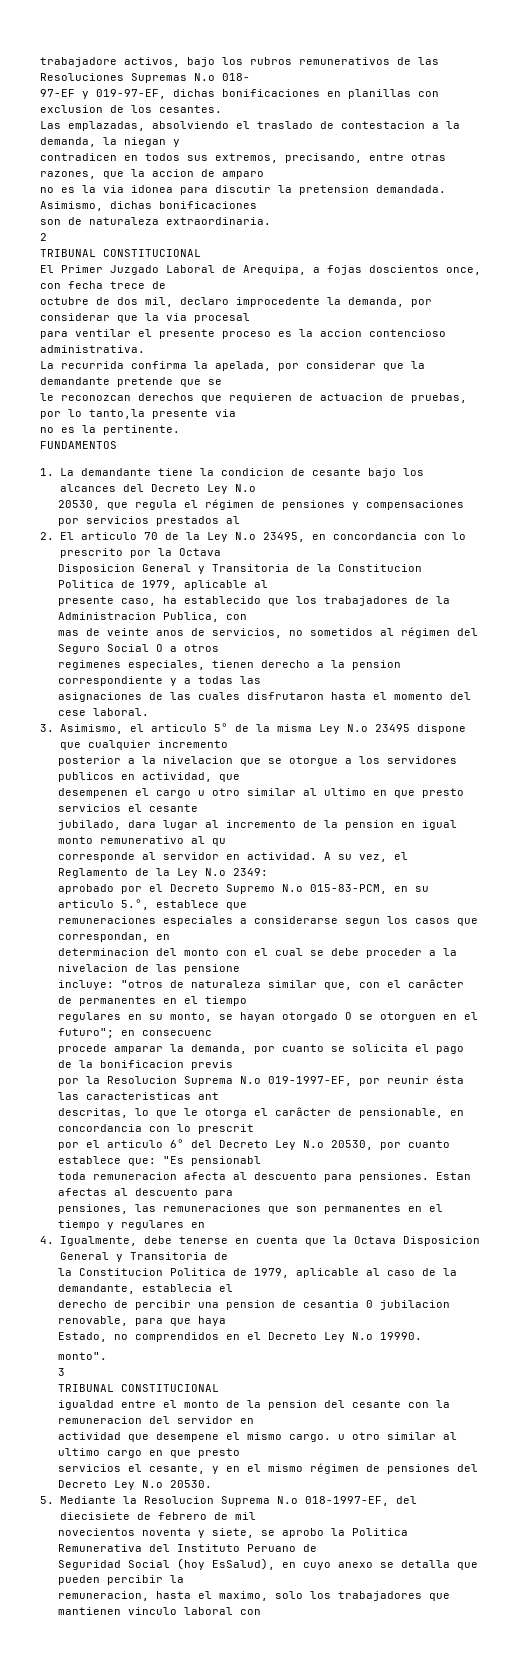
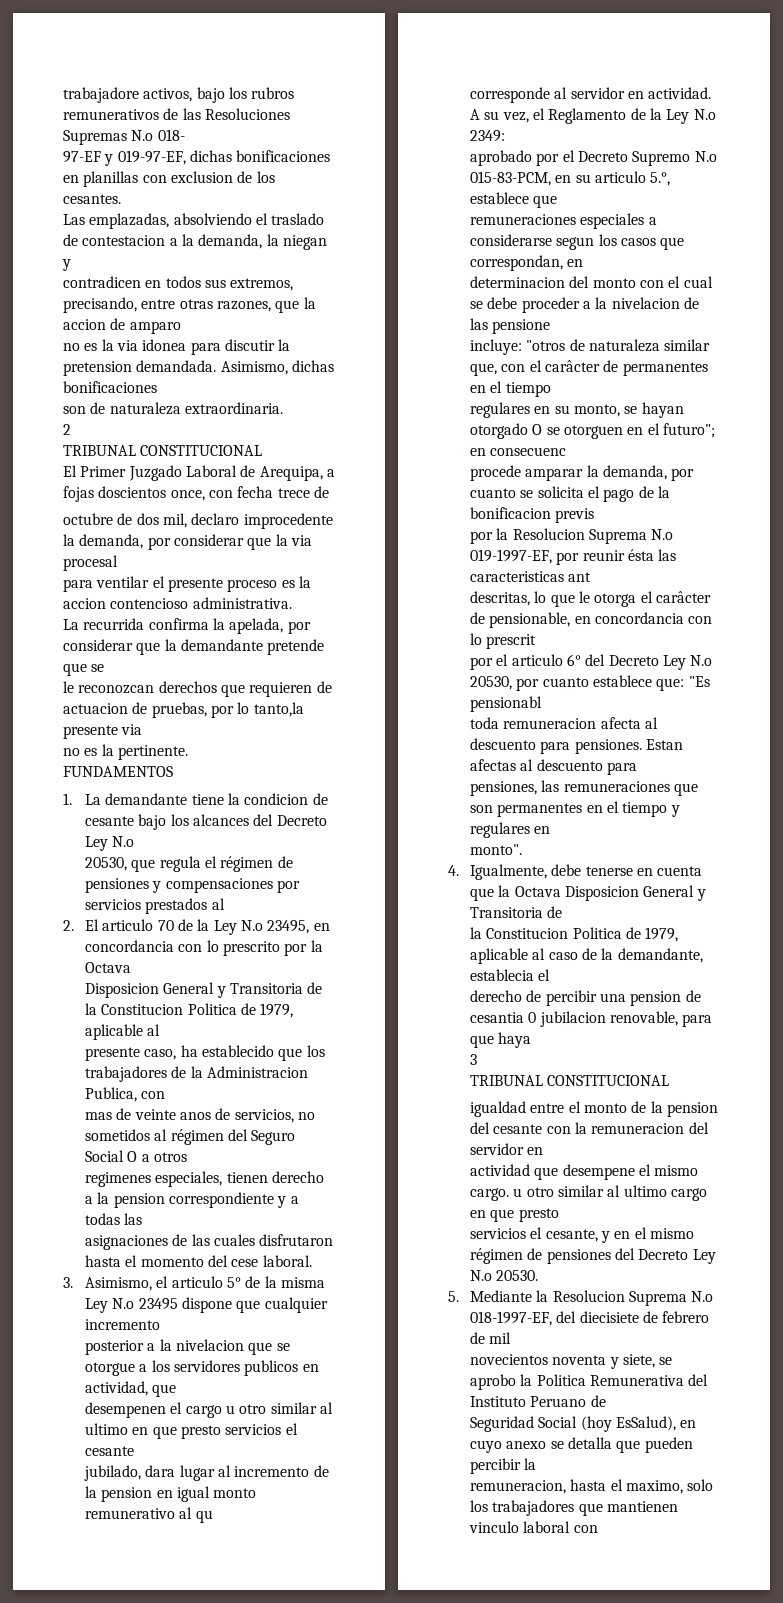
+ monto".
- Estado, no comprendidos en el Decreto Ley N.o 19990.
- monto".

